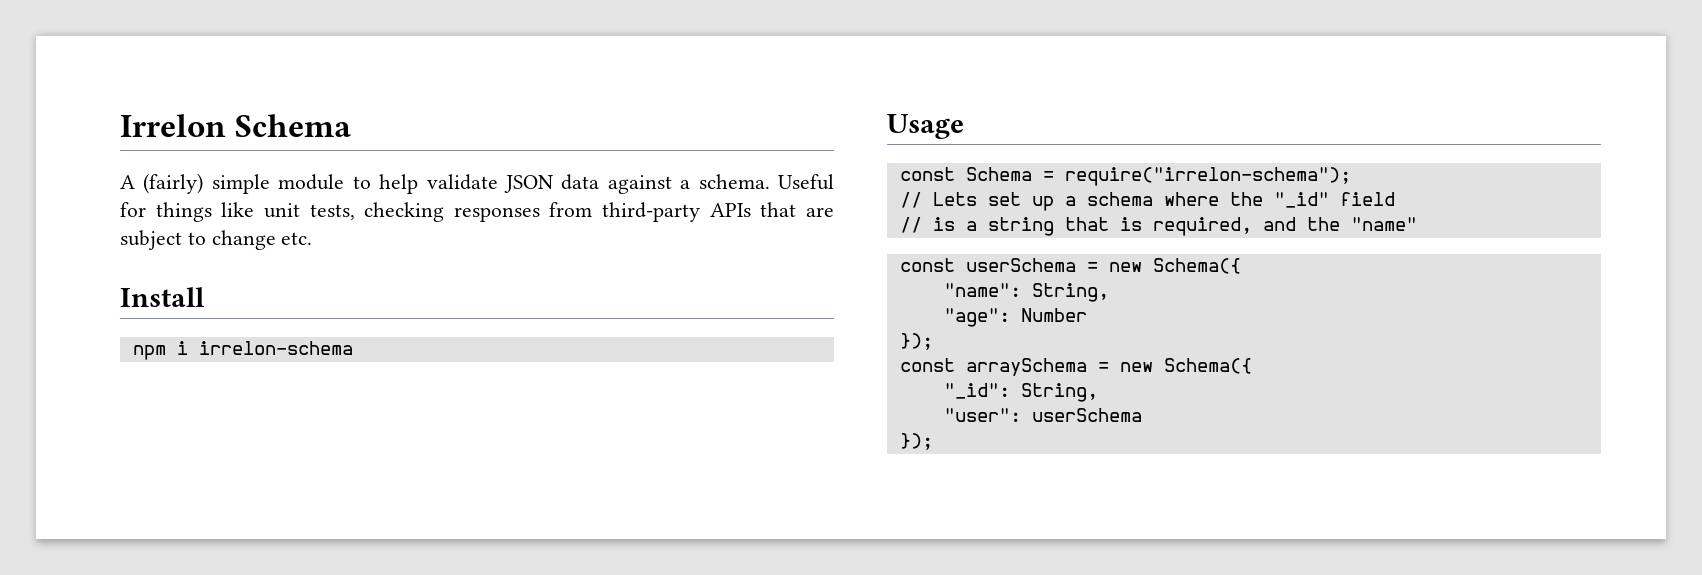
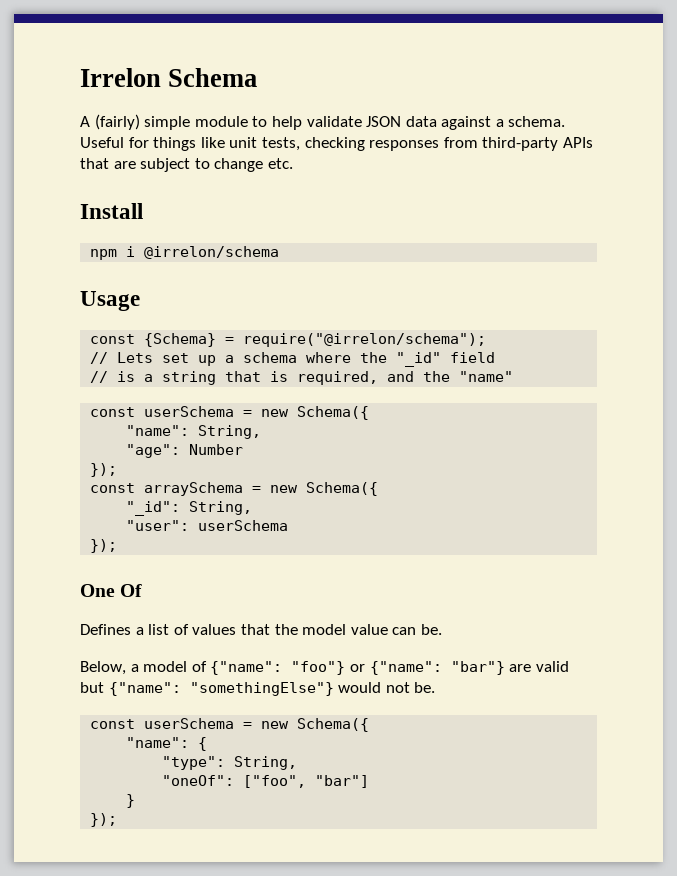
- npm i irrelon-schema
+ npm i @irrelon/schema
- const Schema = require("irrelon-schema");
+ const {Schema} = require("@irrelon/schema");
+ One Of
+ Defines a list of values that the model value can be.
+ Below, a model of {"name": "foo"} or {"name": "bar"} are valid but {"name": "somethingElse"} would not be.
+ const userSchema = new Schema({
+ "name": {
+ "type": String,
+ "oneOf": ["foo", "bar"]
+ }
+ });

